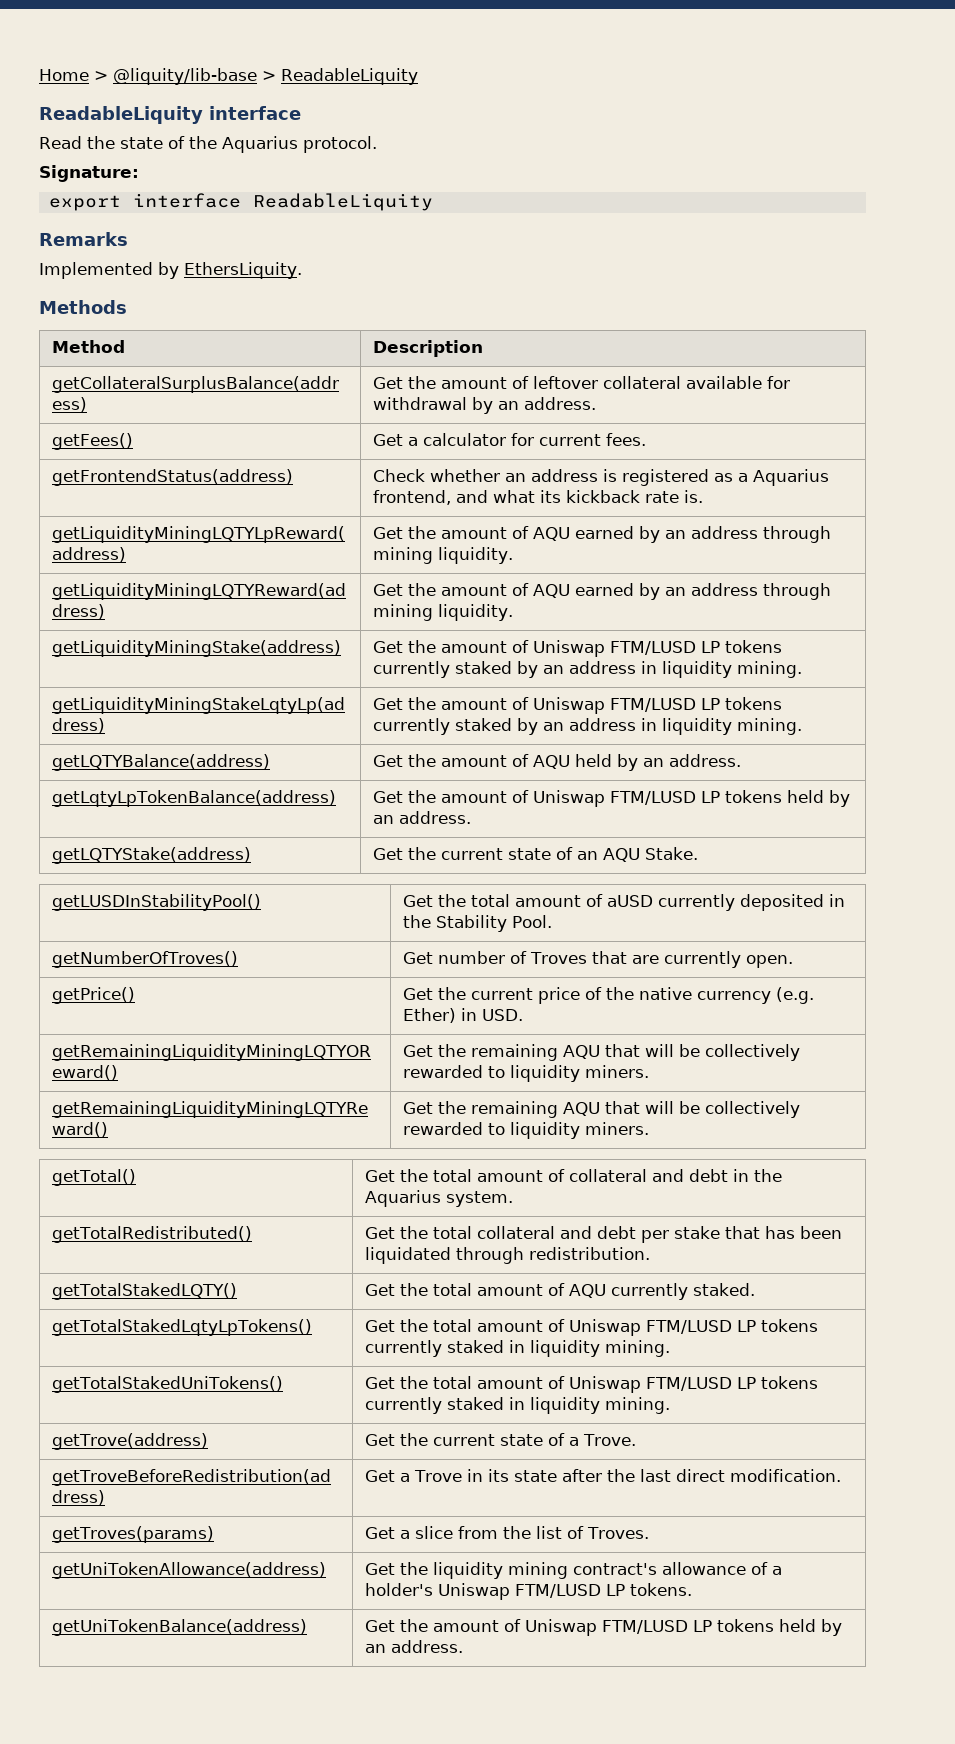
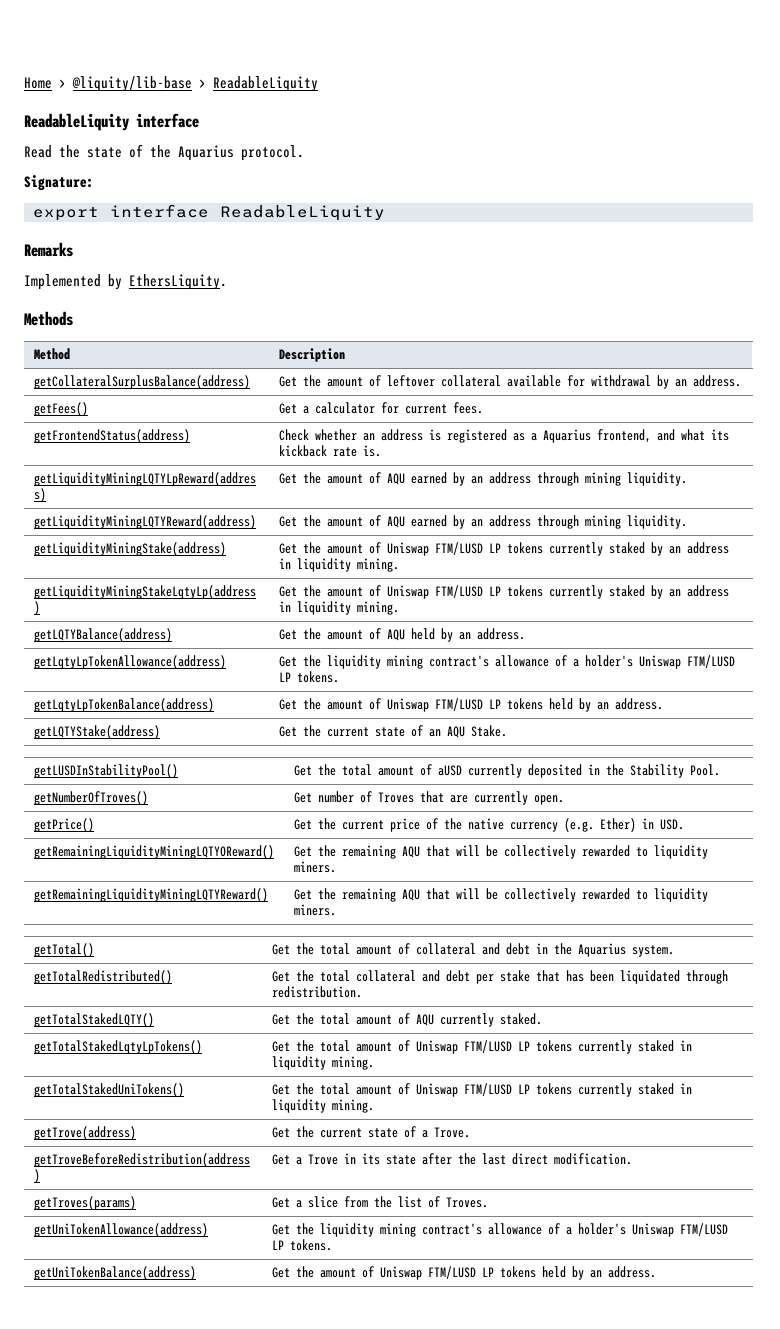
+ getLqtyLpTokenAllowance(address) | Get the liquidity mining contract's allowance of a holder's Uniswap FTM/LUSD LP tokens.

